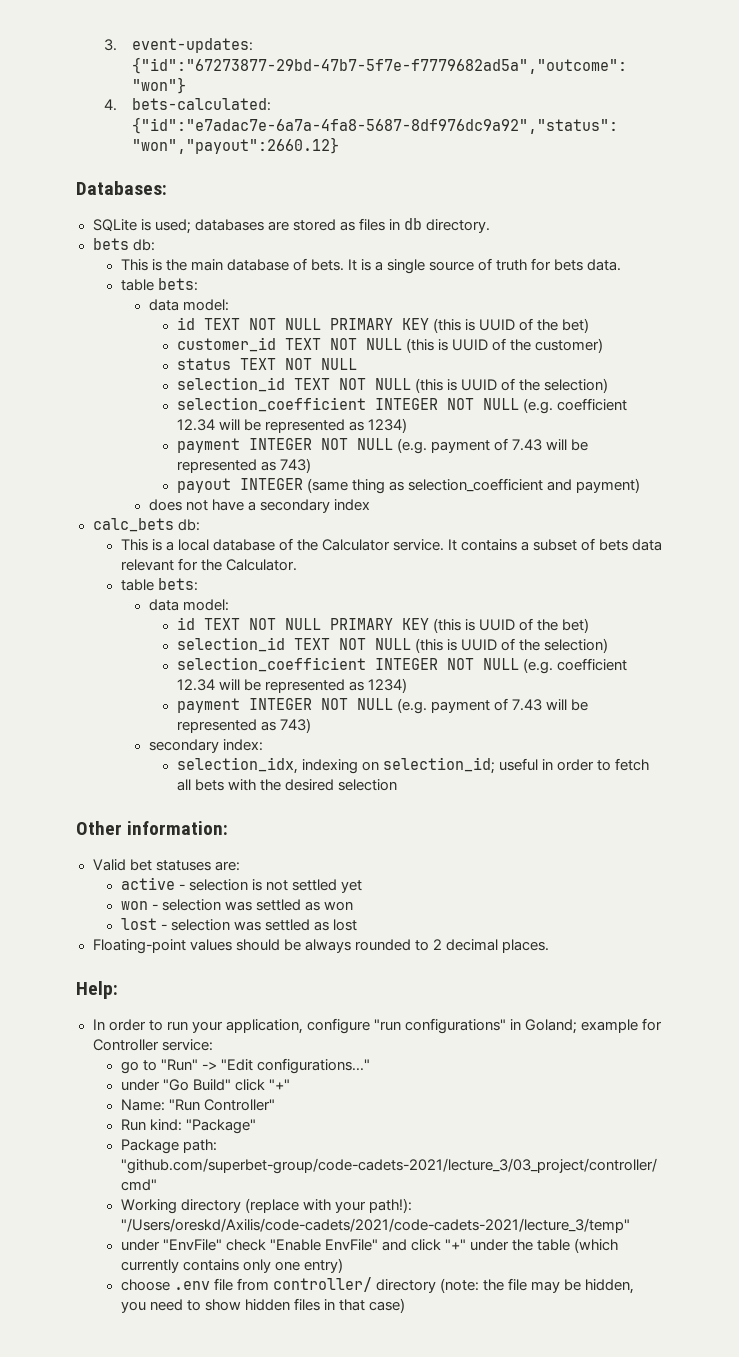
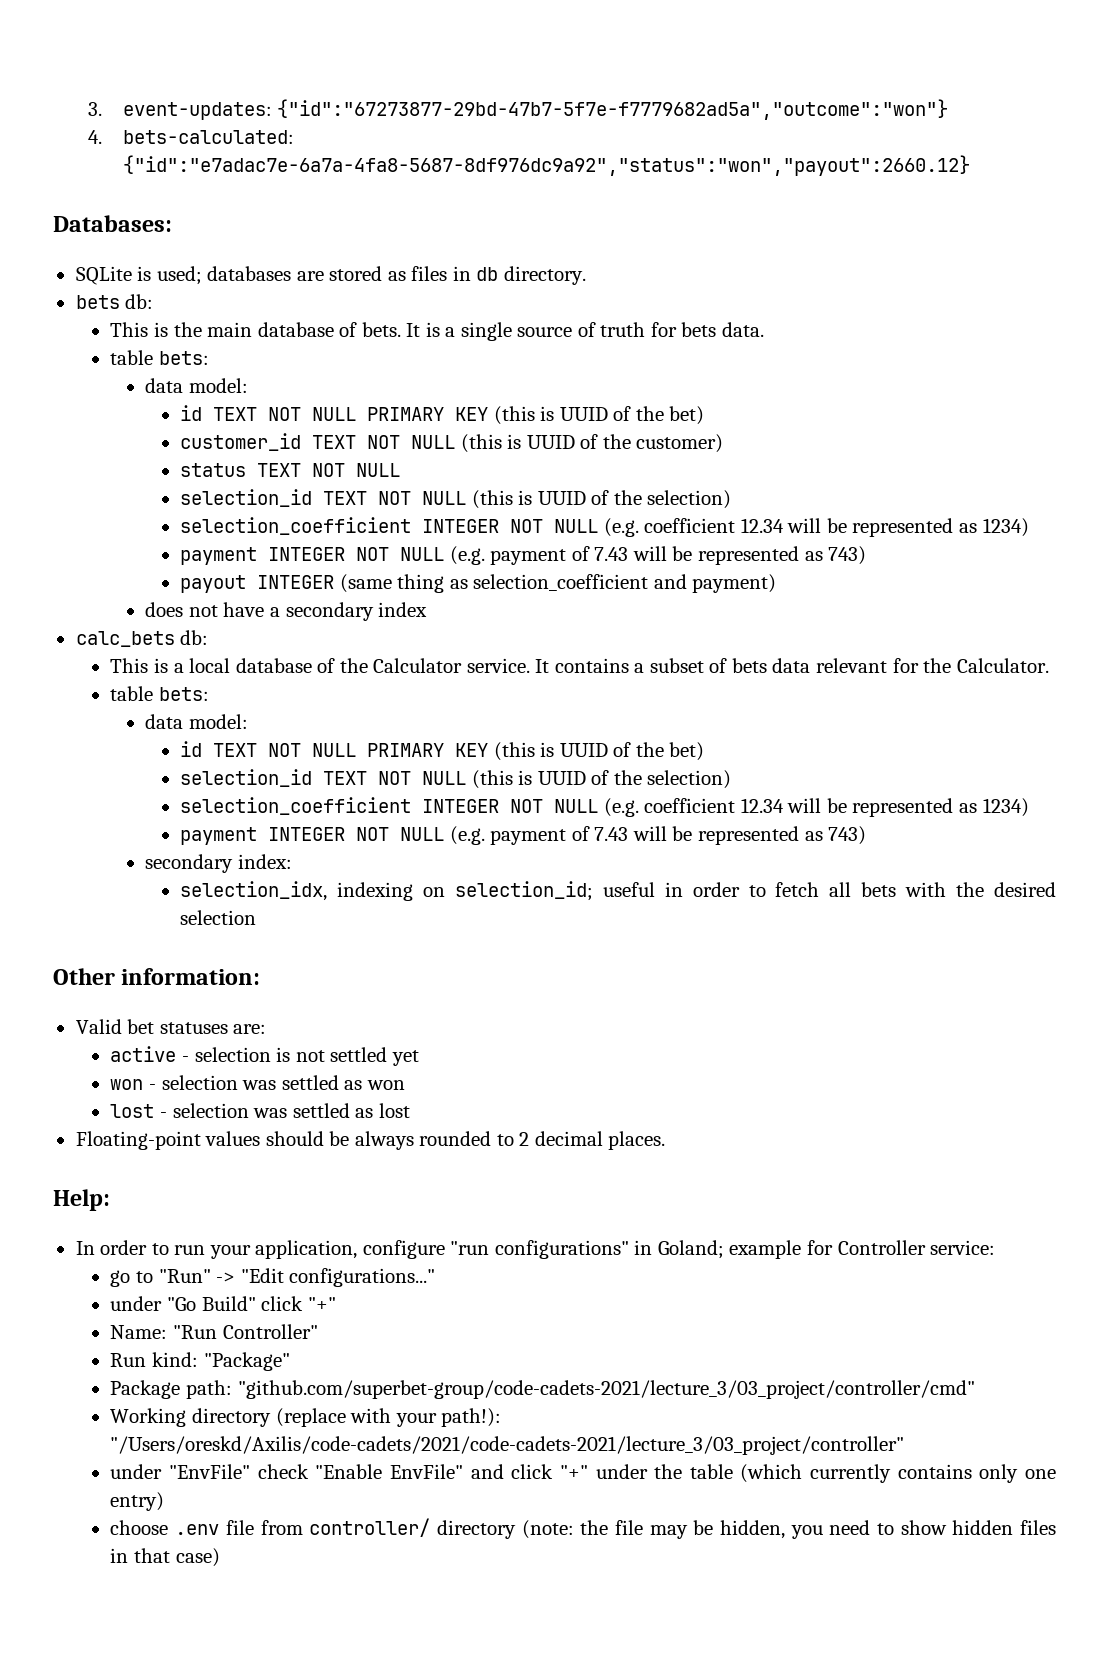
- Working directory (replace with your path!): "/Users/oreskd/Axilis/code-cadets/2021/code-cadets-2021/lecture_3/temp"
+ Working directory (replace with your path!): "/Users/oreskd/Axilis/code-cadets/2021/code-cadets-2021/lecture_3/03_project/controller"

